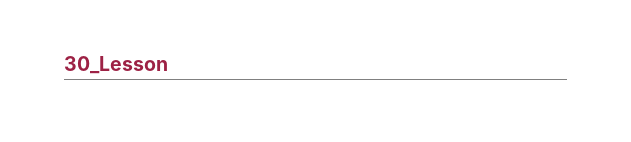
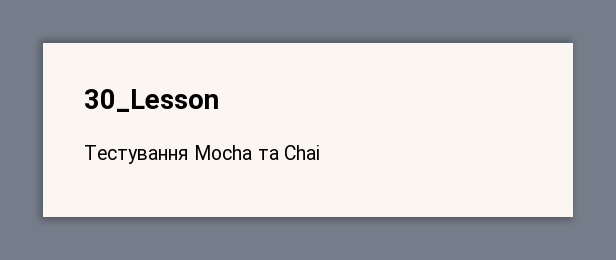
+ Тестування Mocha та Chai

